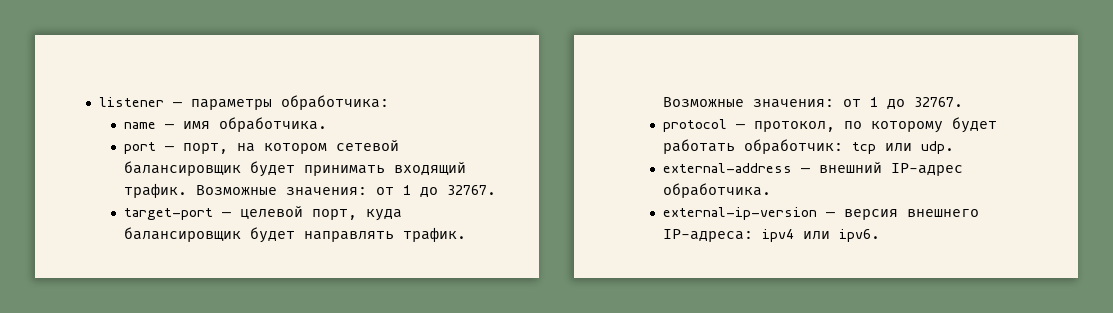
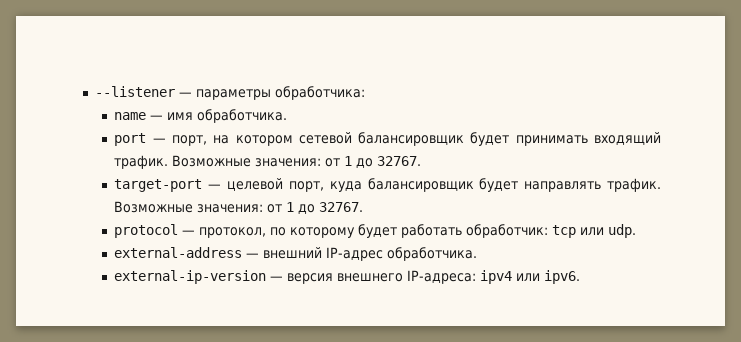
- listener — параметры обработчика:
+ --listener — параметры обработчика:

